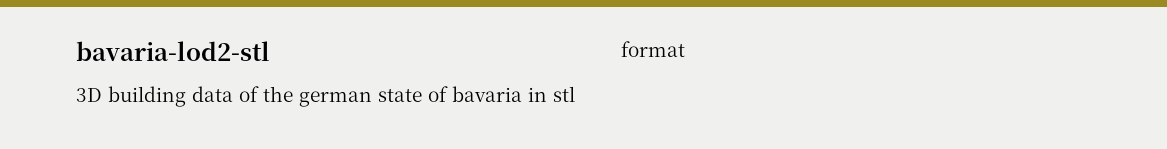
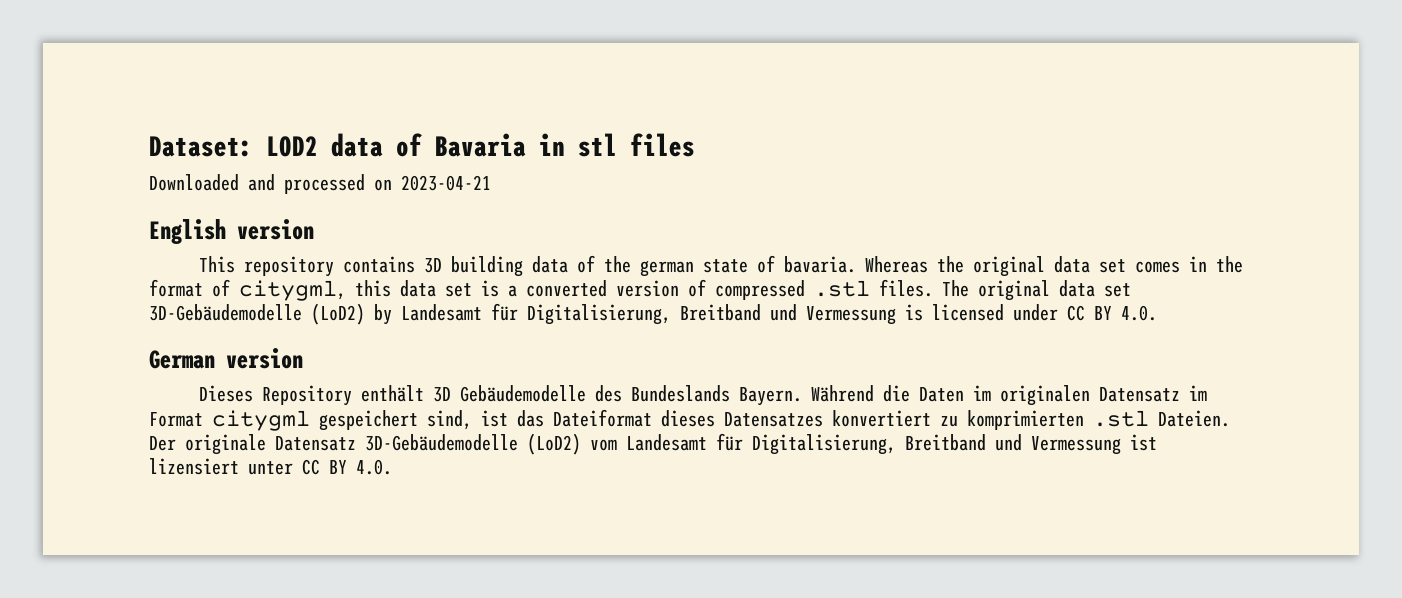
- bavaria-lod2-stl
- 3D building data of the german state of bavaria in stl format
+ Dataset: LOD2 data of Bavaria in stl files
+ Downloaded and processed on 2023-04-21
+ English version
+ This repository contains 3D building data of the german state of bavaria. Whereas the original data set comes in the format of citygml, this data set is a converted version of compressed .stl files. The original data set 3D-Gebäudemodelle (LoD2) by Landesamt für Digitalisierung, Breitband und Vermessung is licensed under CC BY 4.0.
+ German version
+ Dieses Repository enthält 3D Gebäudemodelle des Bundeslands Bayern. Während die Daten im originalen Datensatz im Format citygml gespeichert sind, ist das Dateiformat dieses Datensatzes konvertiert zu komprimierten .stl Dateien. Der originale Datensatz 3D-Gebäudemodelle (LoD2) vom Landesamt für Digitalisierung, Breitband und Vermessung ist lizensiert unter CC BY 4.0.

